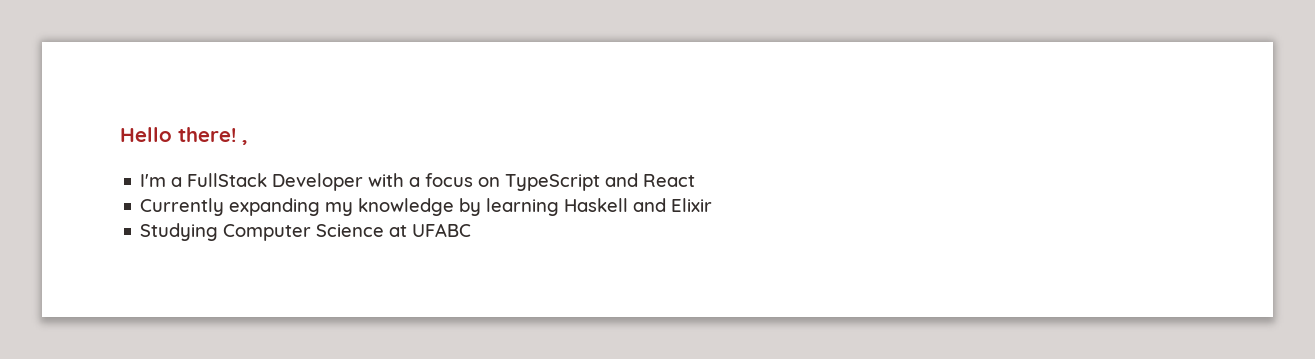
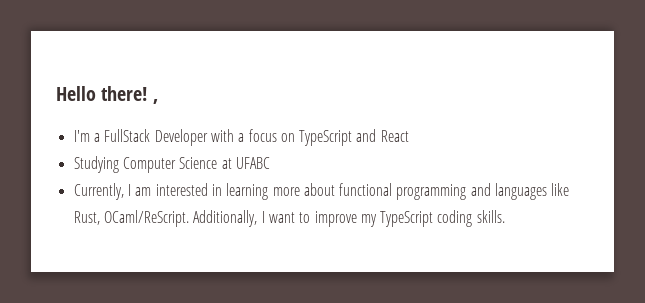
- Currently expanding my knowledge by learning Haskell and Elixir
+ Currently, I am interested in learning more about functional programming and languages like Rust, OCaml/ReScript. Additionally, I want to improve my TypeScript coding skills.

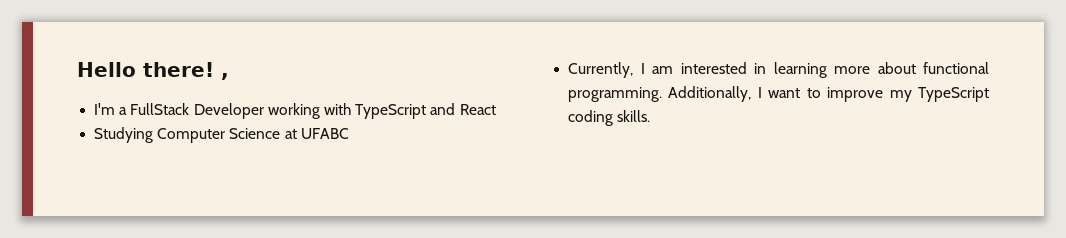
- I'm a FullStack Developer with a focus on TypeScript and React
+ I'm a FullStack Developer working with TypeScript and React
- Currently, I am interested in learning more about functional programming and languages like Rust, OCaml/ReScript.
+ Currently, I am interested in learning more about functional programming.

